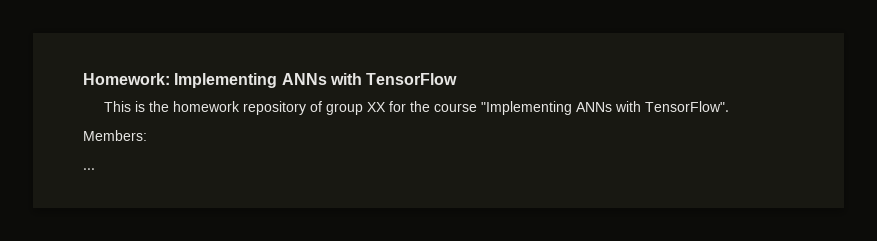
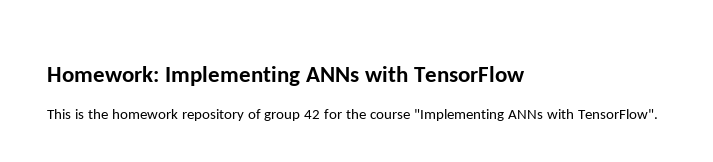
- This is the homework repository of group XX for the course "Implementing ANNs with TensorFlow".
+ This is the homework repository of group 42 for the course "Implementing ANNs with TensorFlow".
- Members:
- ...

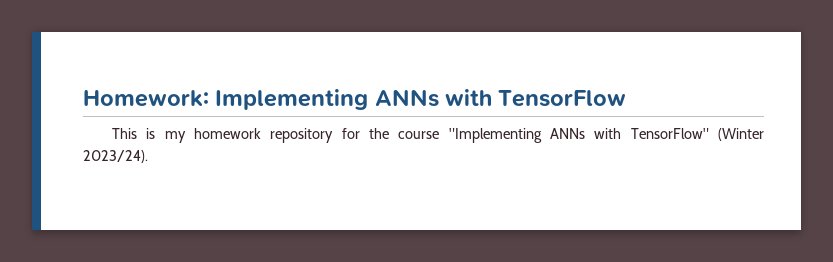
- This is the homework repository of group 42 for the course "Implementing ANNs with TensorFlow".
+ This is my homework repository for the course "Implementing ANNs with TensorFlow" (Winter 2023/24).

